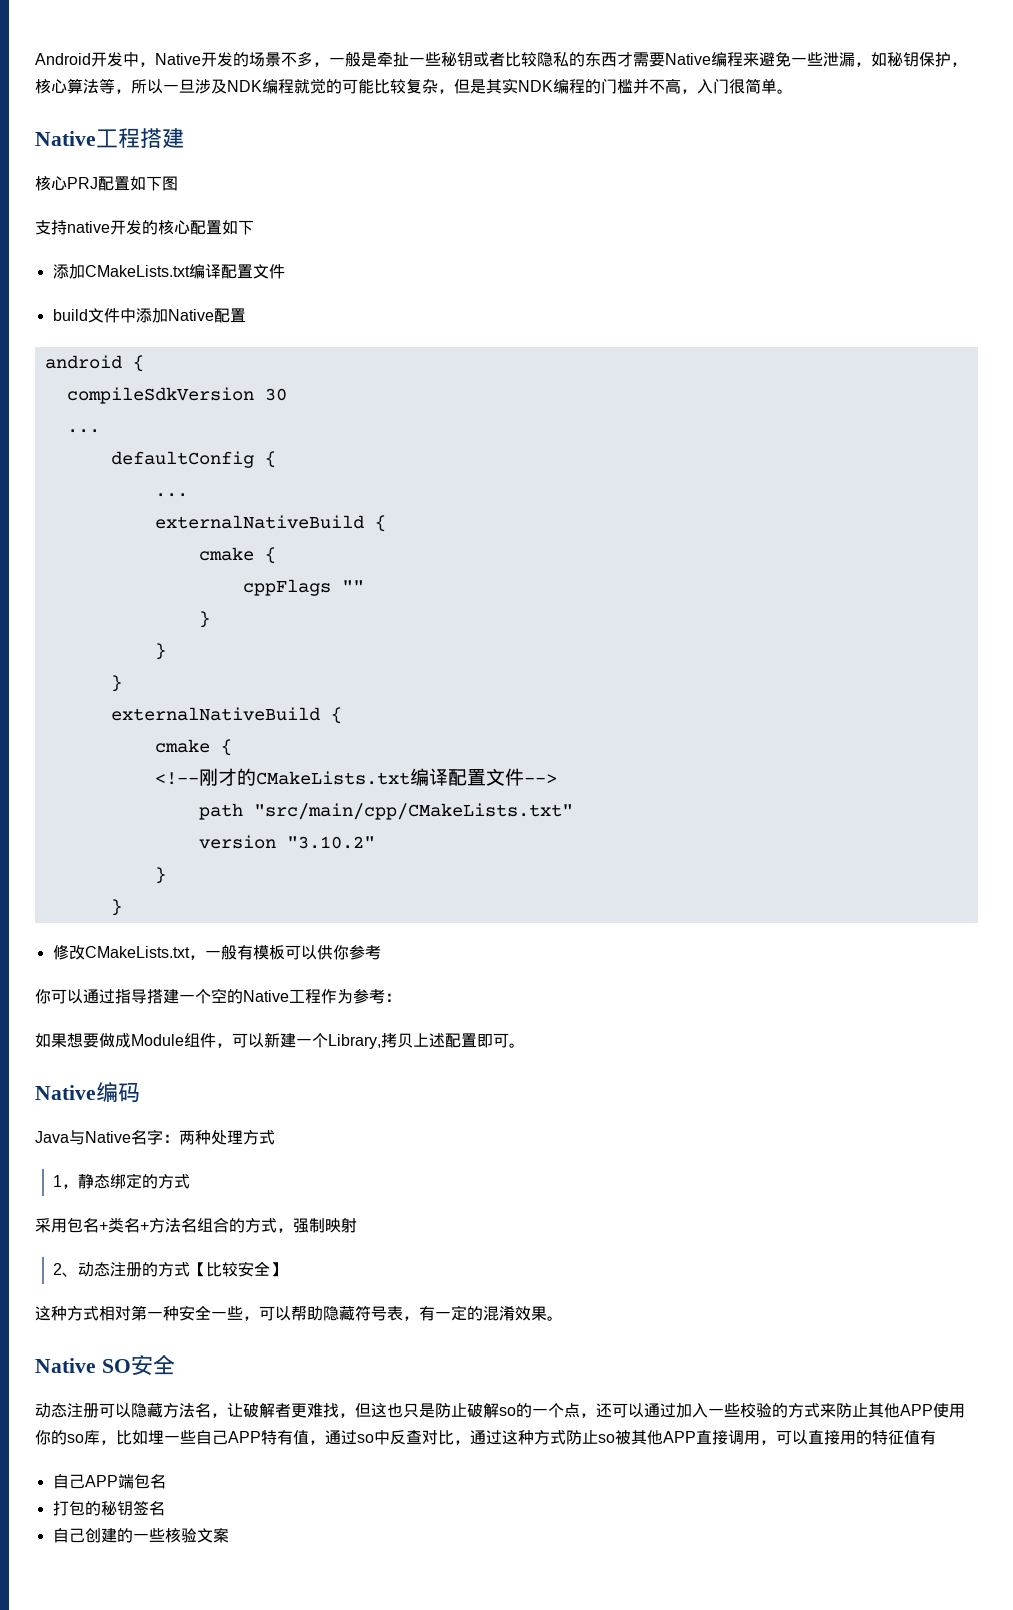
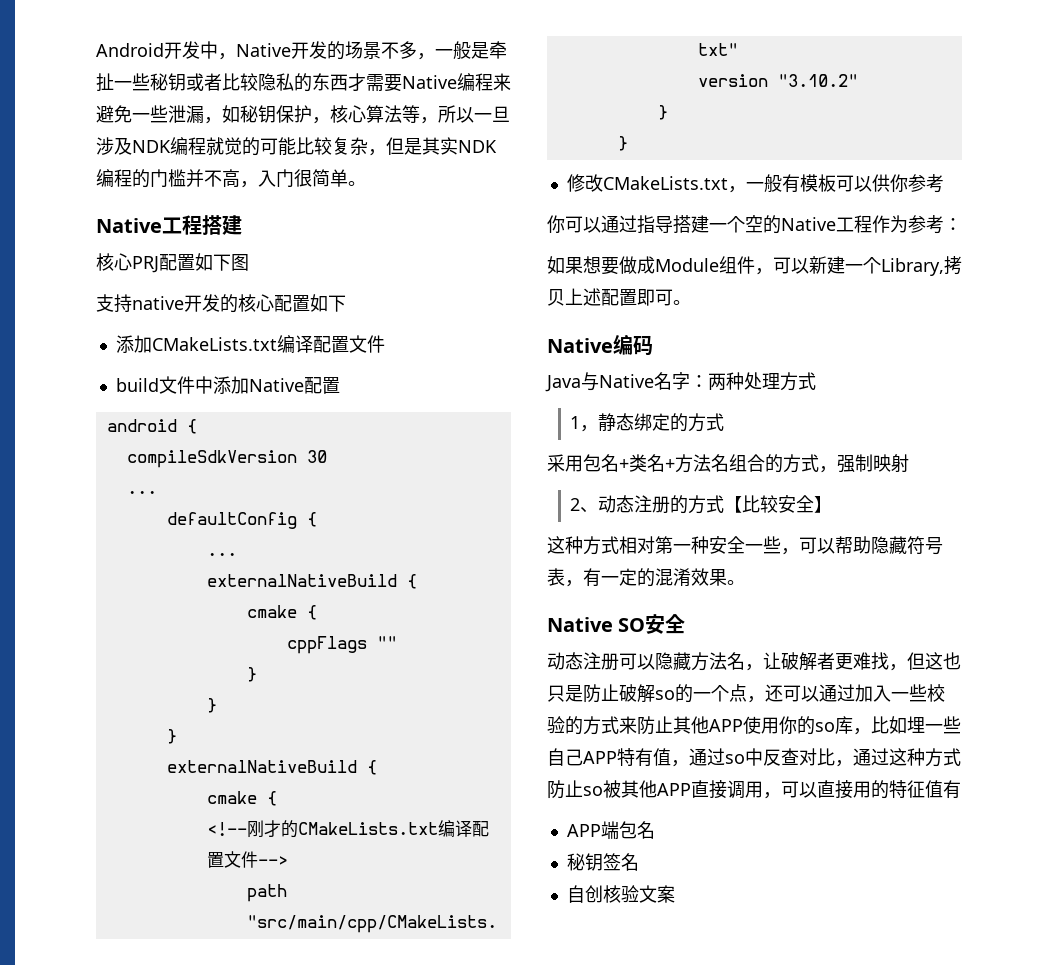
- 自己APP端包名
+ APP端包名
- 打包的秘钥签名
+ 秘钥签名
- 自己创建的一些核验文案
+ 自创核验文案

